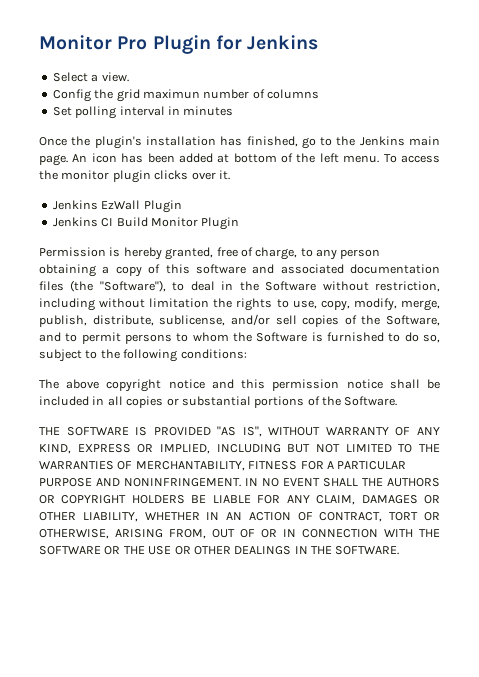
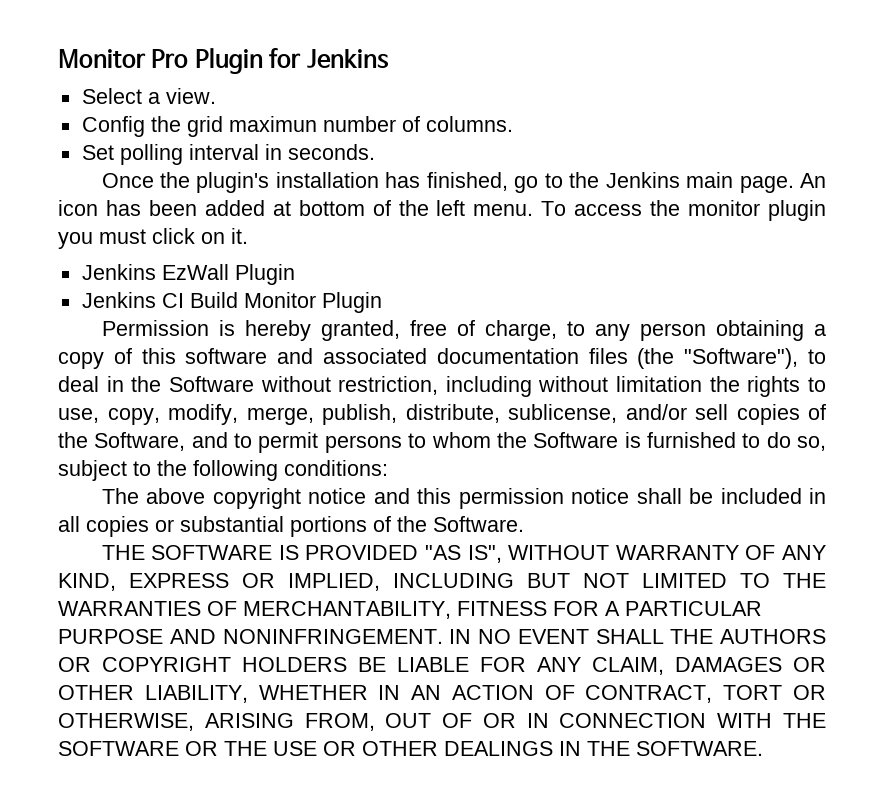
- Config the grid maximun number of columns
+ Config the grid maximun number of columns.
- Set polling interval in minutes
+ Set polling interval in seconds.
- To access the monitor plugin clicks over it.
+ To access the monitor plugin you must click on it.

